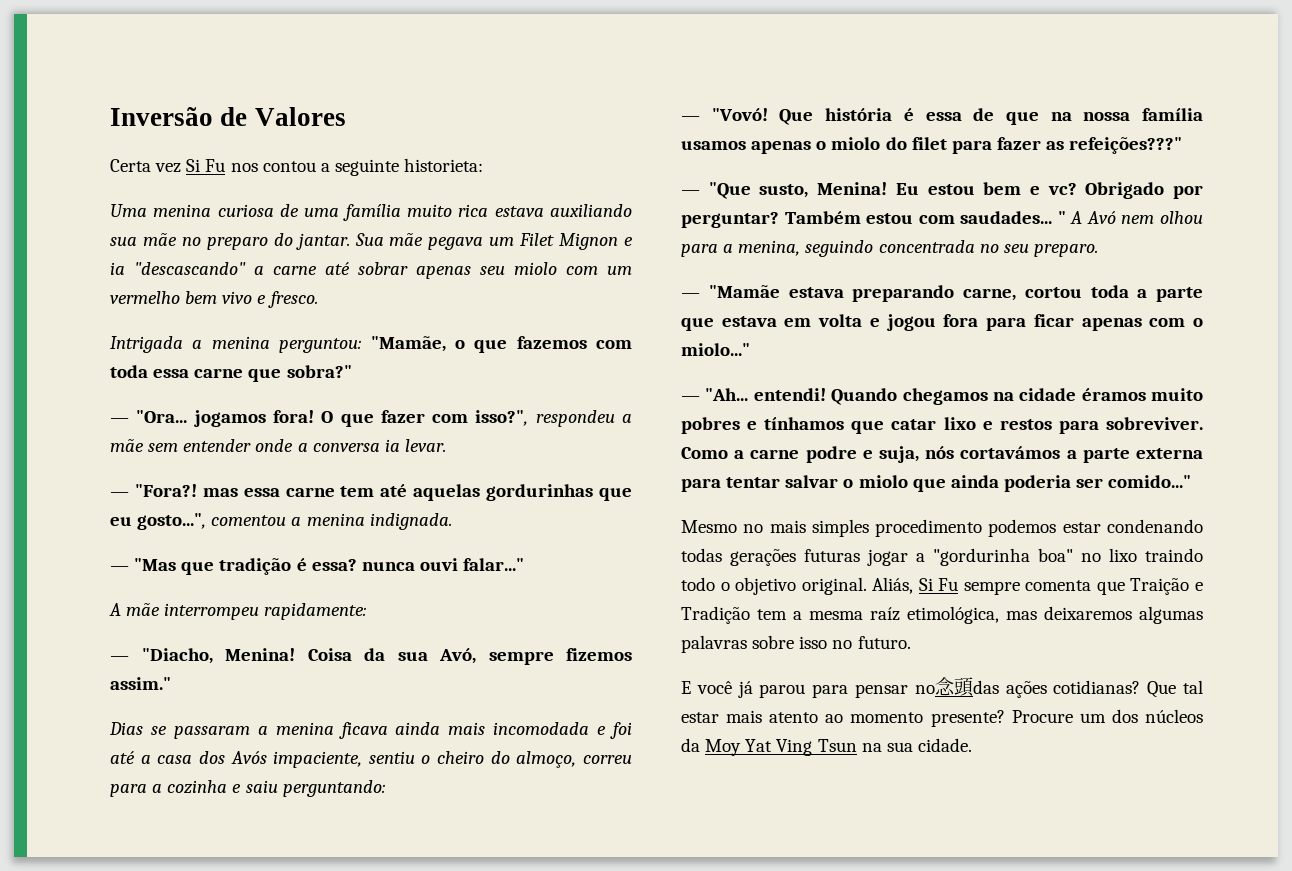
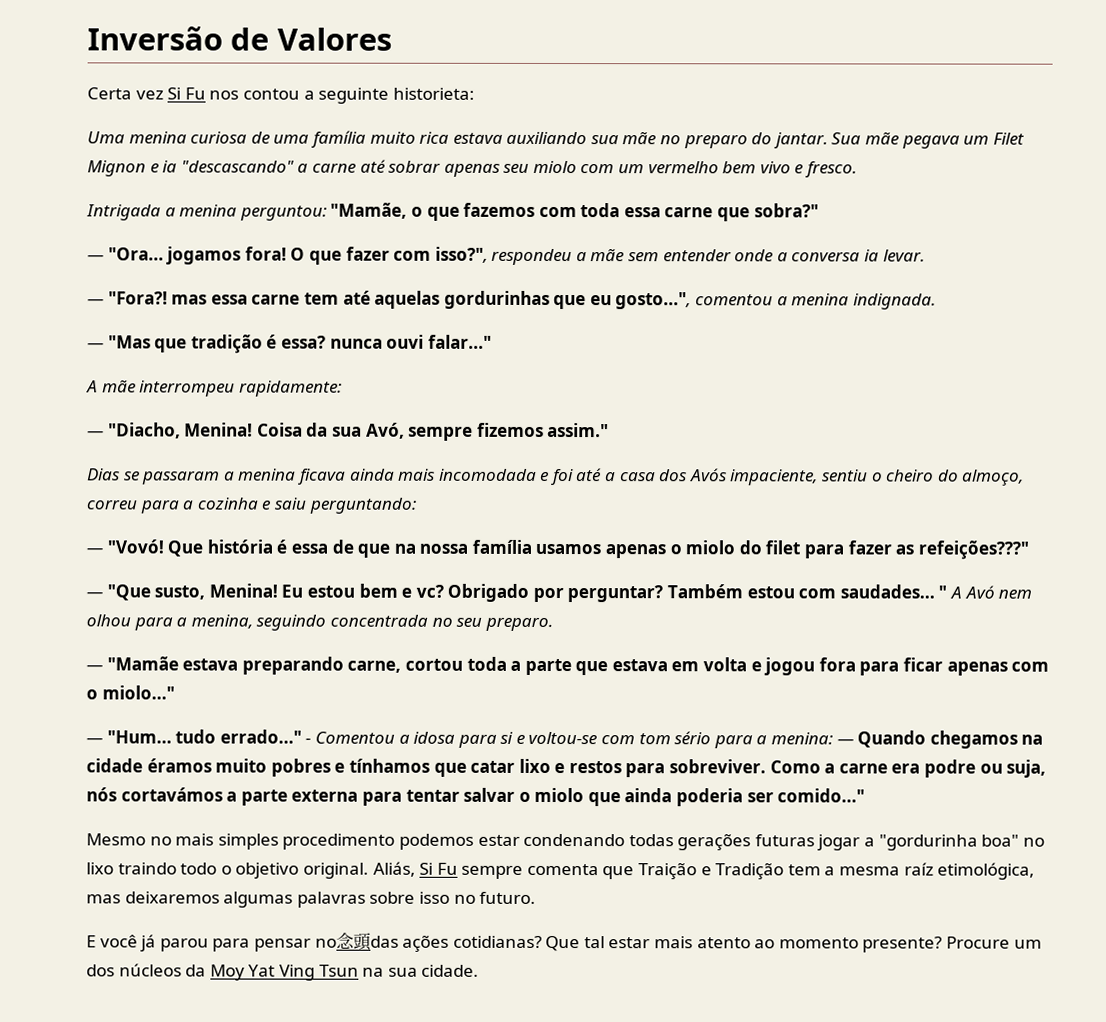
- — "Ah... entendi! Quando chegamos na cidade éramos muito pobres e tínhamos que catar lixo e restos para sobreviver.
+ — "Hum... tudo errado..." - Comentou a idosa para si e voltou-se com tom sério para a menina: — Quando chegamos na cidade éramos muito pobres e tínhamos que catar lixo e restos para sobreviver.
- Como a carne podre e suja, nós cortavámos a parte externa para tentar salvar o miolo que ainda poderia ser comido..."
+ Como a carne era podre ou suja, nós cortavámos a parte externa para tentar salvar o miolo que ainda poderia ser comido..."

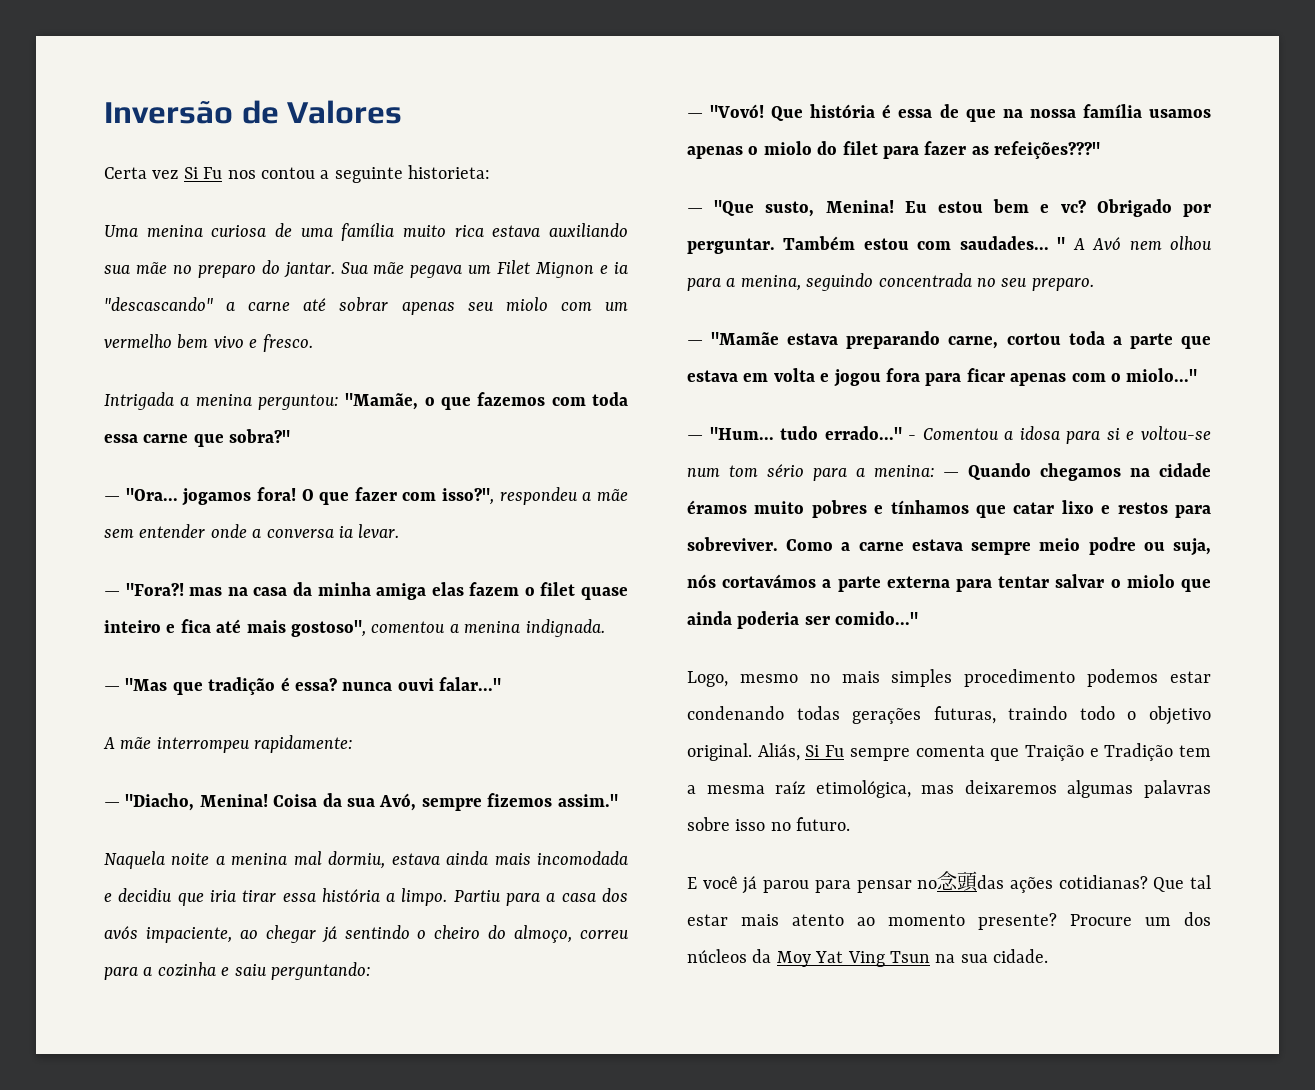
- — "Fora?! mas essa carne tem até aquelas gordurinhas que eu gosto...", comentou a menina indignada.
+ — "Fora?! mas na casa da minha amiga elas fazem o filet quase inteiro e fica até mais gostoso", comentou a menina indignada.
- Dias se passaram a menina ficava ainda mais incomodada e foi até a casa dos Avós impaciente, sentiu o cheiro do almoço, correu para a cozinha e saiu perguntando:
+ Naquela noite a menina mal dormiu, estava ainda mais incomodada e decidiu que iria tirar essa história a limpo. Partiu para a casa dos avós impaciente, ao chegar já sentindo o cheiro do almoço, correu para a cozinha e saiu perguntando:
- Obrigado por perguntar?
+ Obrigado por perguntar.
- - Comentou a idosa para si e voltou-se com tom sério para a menina: — Quando chegamos na cidade éramos muito pobres e tínhamos que catar lixo e restos para sobreviver.
+ - Comentou a idosa para si e voltou-se num tom sério para a menina: — Quando chegamos na cidade éramos muito pobres e tínhamos que catar lixo e restos para sobreviver.
- Como a carne era podre ou suja, nós cortavámos a parte externa para tentar salvar o miolo que ainda poderia ser comido..."
+ Como a carne estava sempre meio podre ou suja, nós cortavámos a parte externa para tentar salvar o miolo que ainda poderia ser comido..."
- Mesmo no mais simples procedimento podemos estar condenando todas gerações futuras jogar a "gordurinha boa" no lixo traindo todo o objetivo original.
+ Logo, mesmo no mais simples procedimento podemos estar condenando todas gerações futuras, traindo todo o objetivo original.

